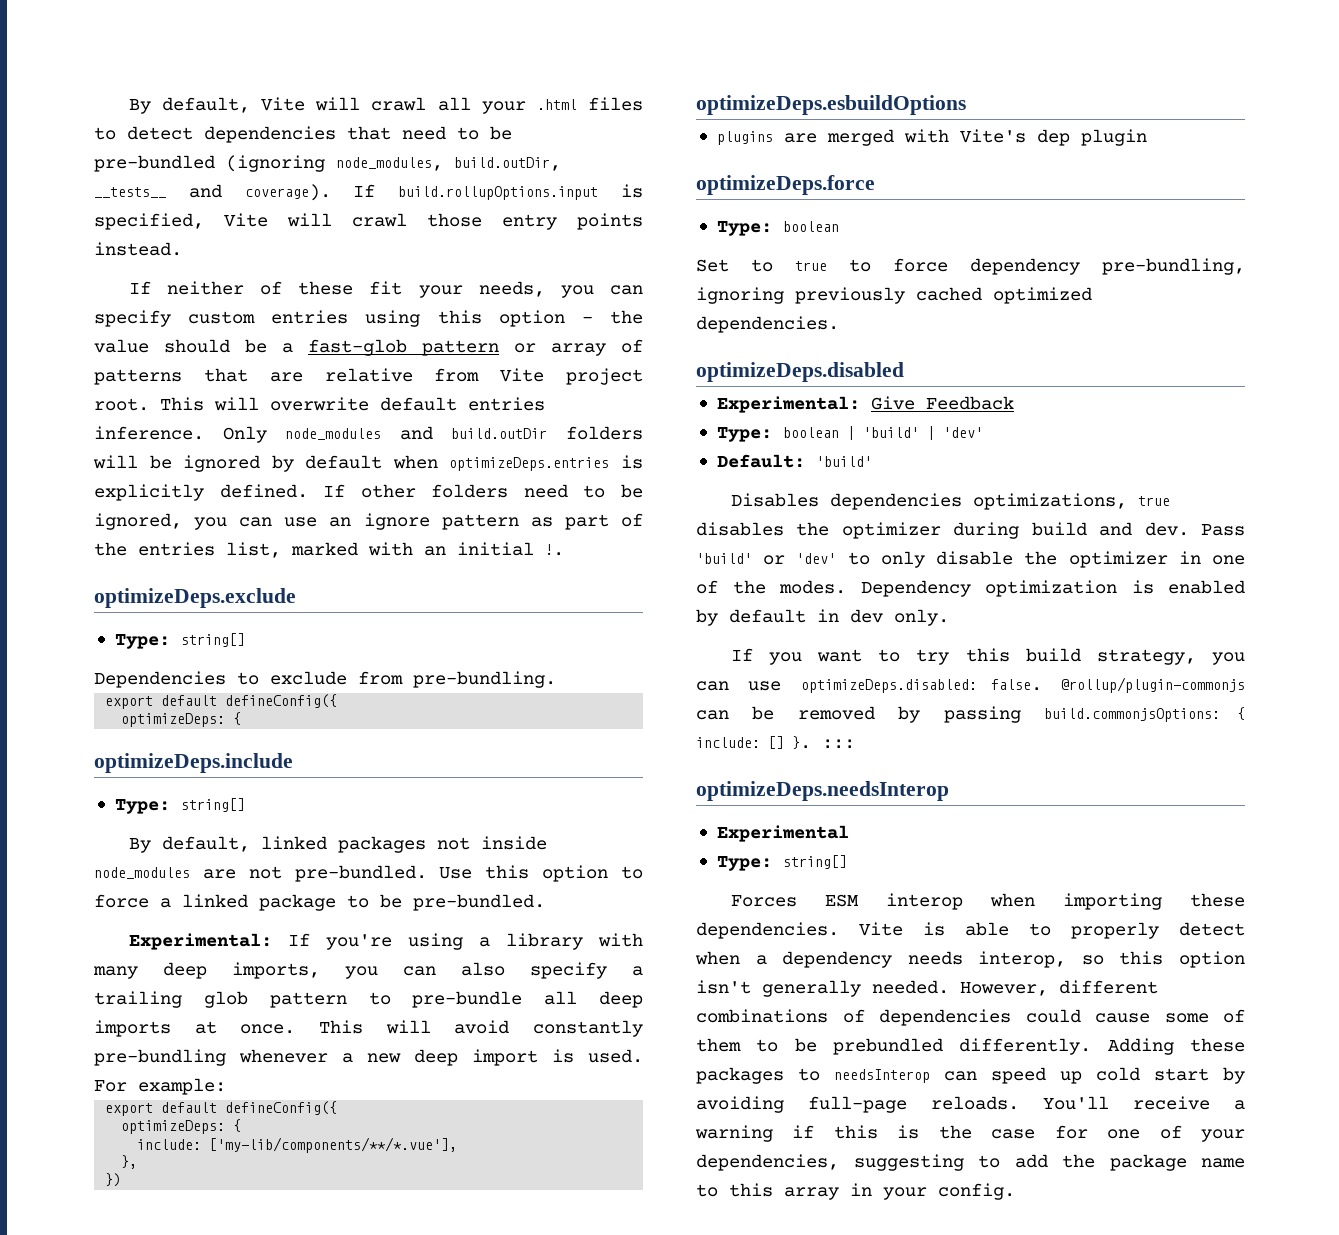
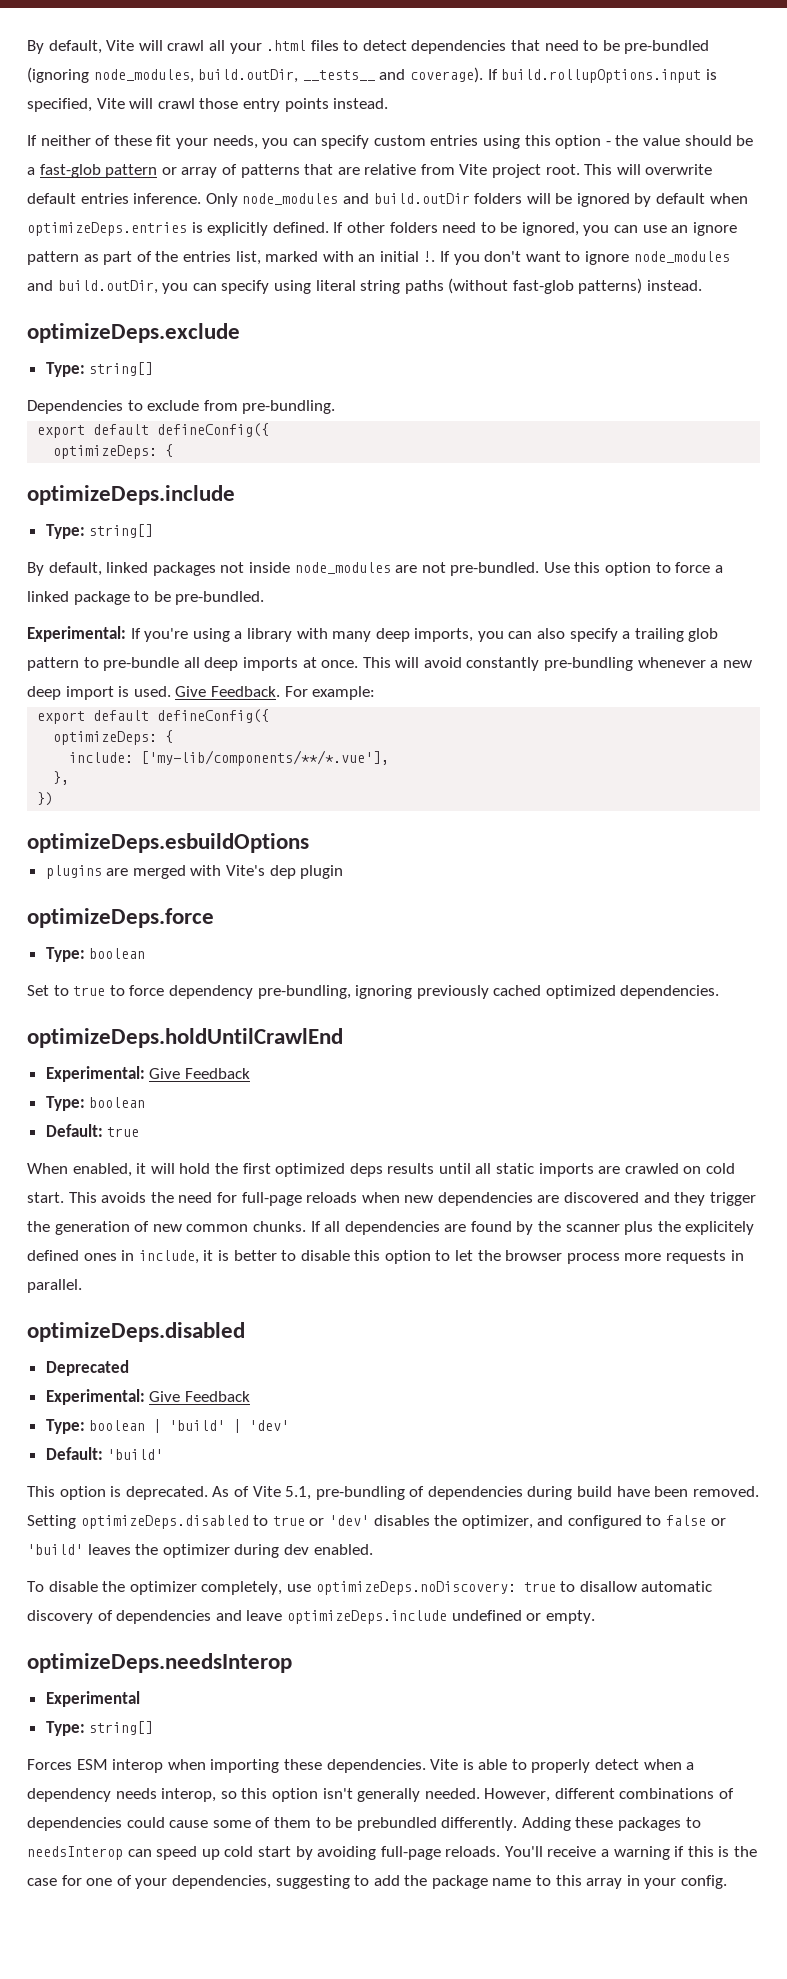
+ If you don't want to ignore node_modules and build.outDir, you can specify using literal string paths (without fast-glob patterns) instead.
+ Give Feedback.
+ optimizeDeps.holdUntilCrawlEnd
+ Experimental: Give Feedback
+ Type: boolean
+ Default: true
+ When enabled, it will hold the first optimized deps results until all static imports are crawled on cold start. This avoids the need for full-page reloads when new dependencies are discovered and they trigger the generation of new common chunks. If all dependencies are found by the scanner plus the explicitely defined ones in include, it is better to disable this option to let the browser process more requests in parallel.
  optimizeDeps.disabled
+ Deprecated
- Disables dependencies optimizations, true disables the optimizer during build and dev. Pass 'build' or 'dev' to only disable the optimizer in one of the modes. Dependency optimization is enabled by default in dev only.
- If you want to try this build strategy, you can use optimizeDeps.disabled: false. @rollup/plugin-commonjs can be removed by passing build.commonjsOptions: { include: [] }. :::
+ This option is deprecated. As of Vite 5.1, pre-bundling of dependencies during build have been removed. Setting optimizeDeps.disabled to true or 'dev' disables the optimizer, and configured to false or 'build' leaves the optimizer during dev enabled.
+ To disable the optimizer completely, use optimizeDeps.noDiscovery: true to disallow automatic discovery of dependencies and leave optimizeDeps.include undefined or empty.

